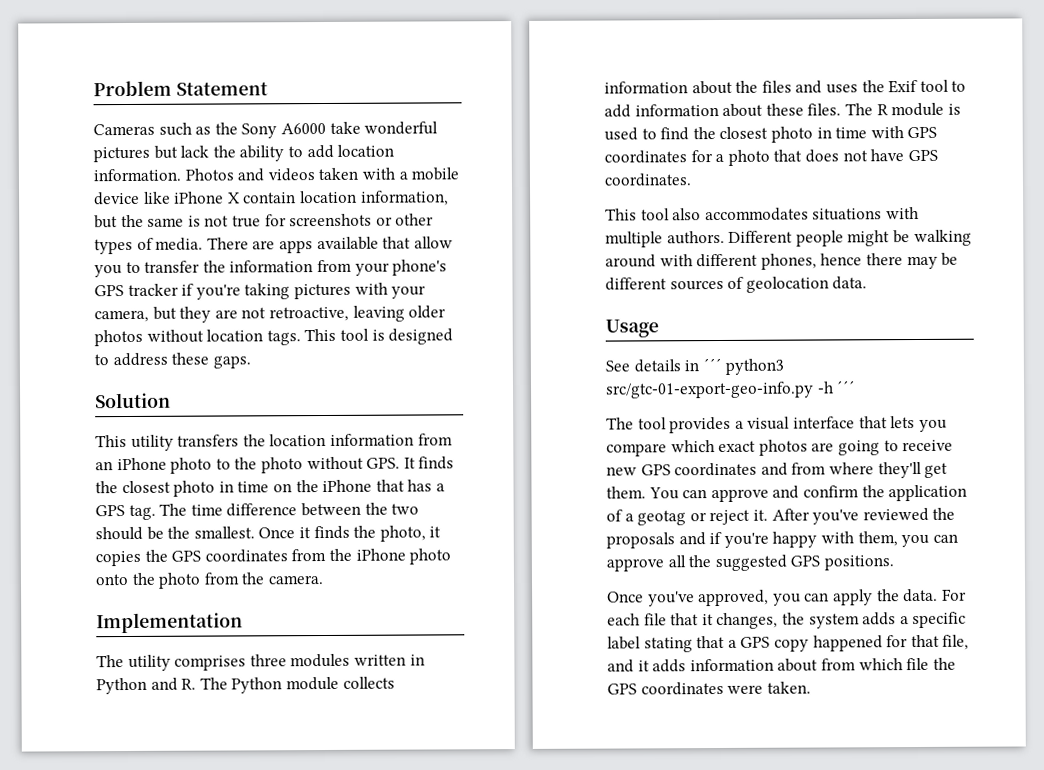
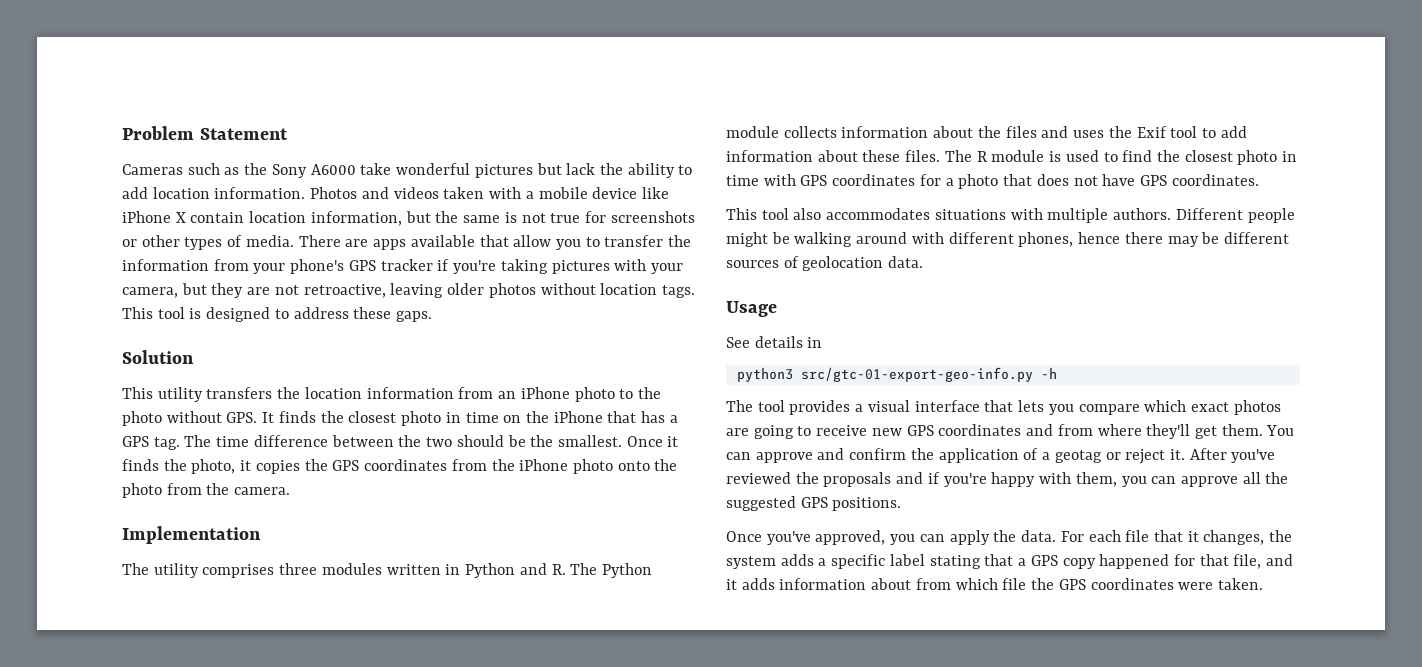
- See details in ´´´ python3 src/gtc-01-export-geo-info.py -h ´´´
+ See details in
+ python3 src/gtc-01-export-geo-info.py -h

